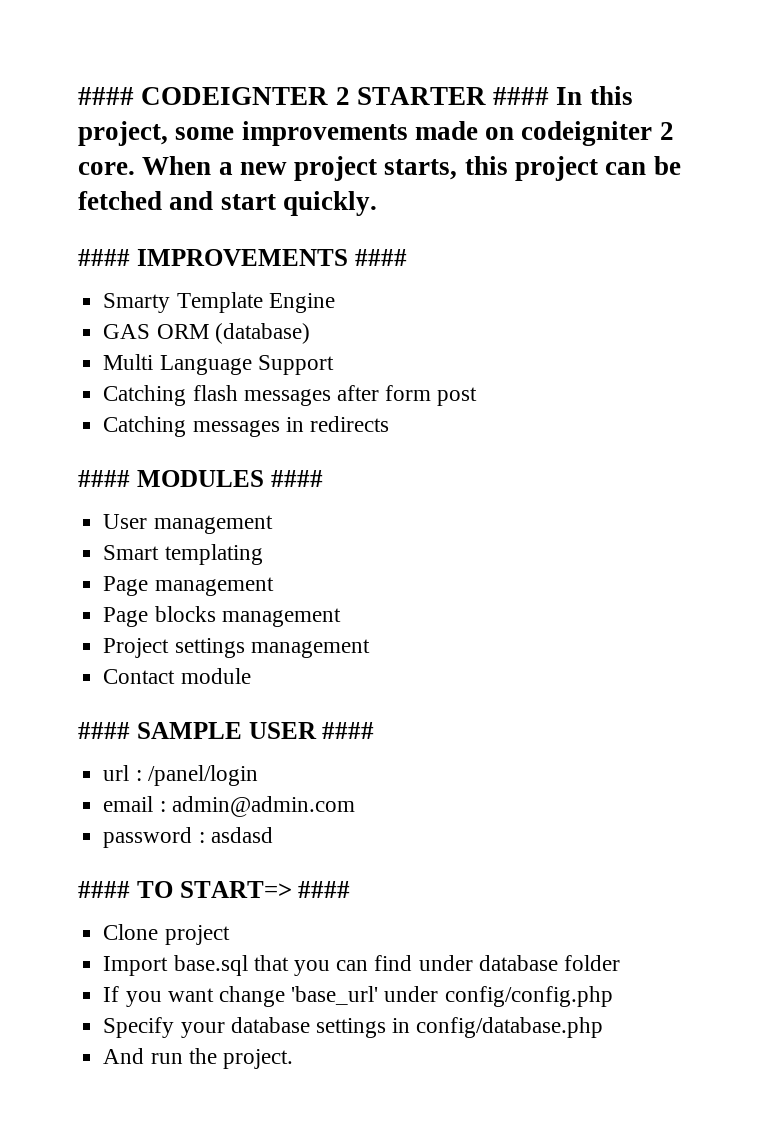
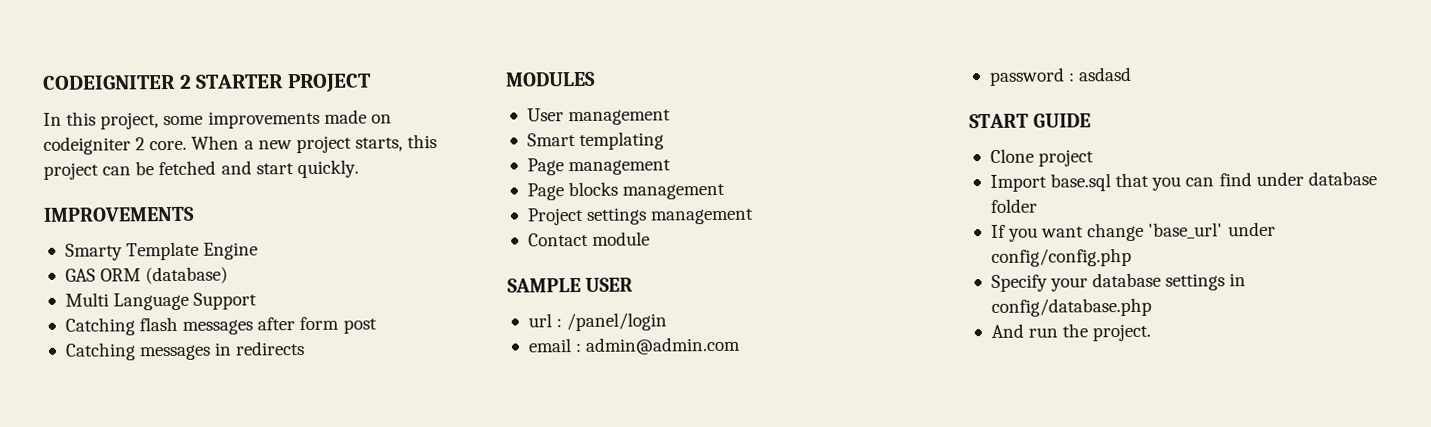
- #### CODEIGNTER 2 STARTER #### In this project, some improvements made on codeigniter 2 core.
+ CODEIGNITER 2 STARTER PROJECT
+ In this project, some improvements made on codeigniter 2 core.
- #### IMPROVEMENTS ####
+ IMPROVEMENTS
- #### MODULES ####
+ MODULES
- #### SAMPLE USER ####
+ SAMPLE USER
- #### TO START=> ####
+ START GUIDE

